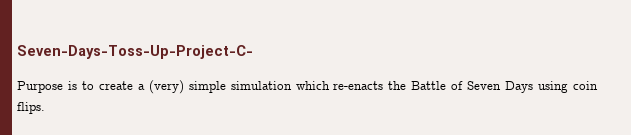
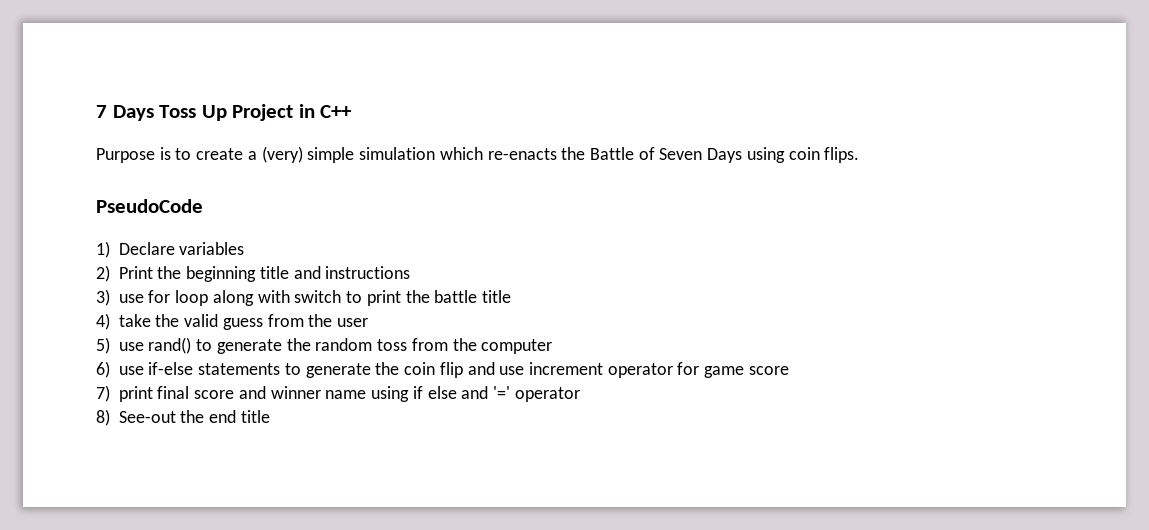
- Seven-Days-Toss-Up-Project-C-
+ 7 Days Toss Up Project in C++
+ PseudoCode
+ 1) Declare variables
+ 2) Print the beginning title and instructions
+ 3) use for loop along with switch to print the battle title
+ 4) take the valid guess from the user
+ 5) use rand() to generate the random toss from the computer
+ 6) use if-else statements to generate the coin flip and use increment operator for game score
+ 7) print final score and winner name using if else and '=' operator
+ 8) See-out the end title

